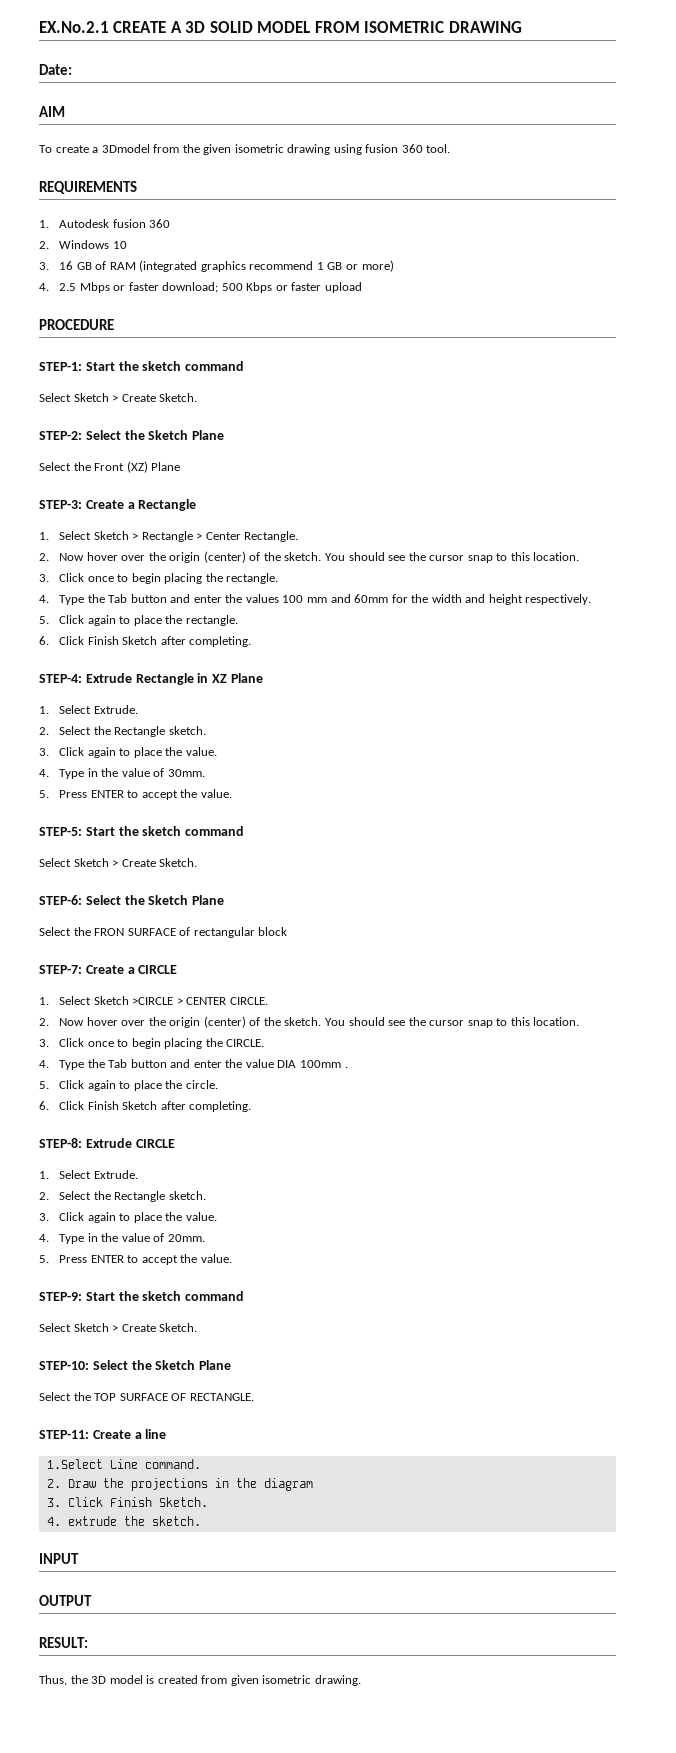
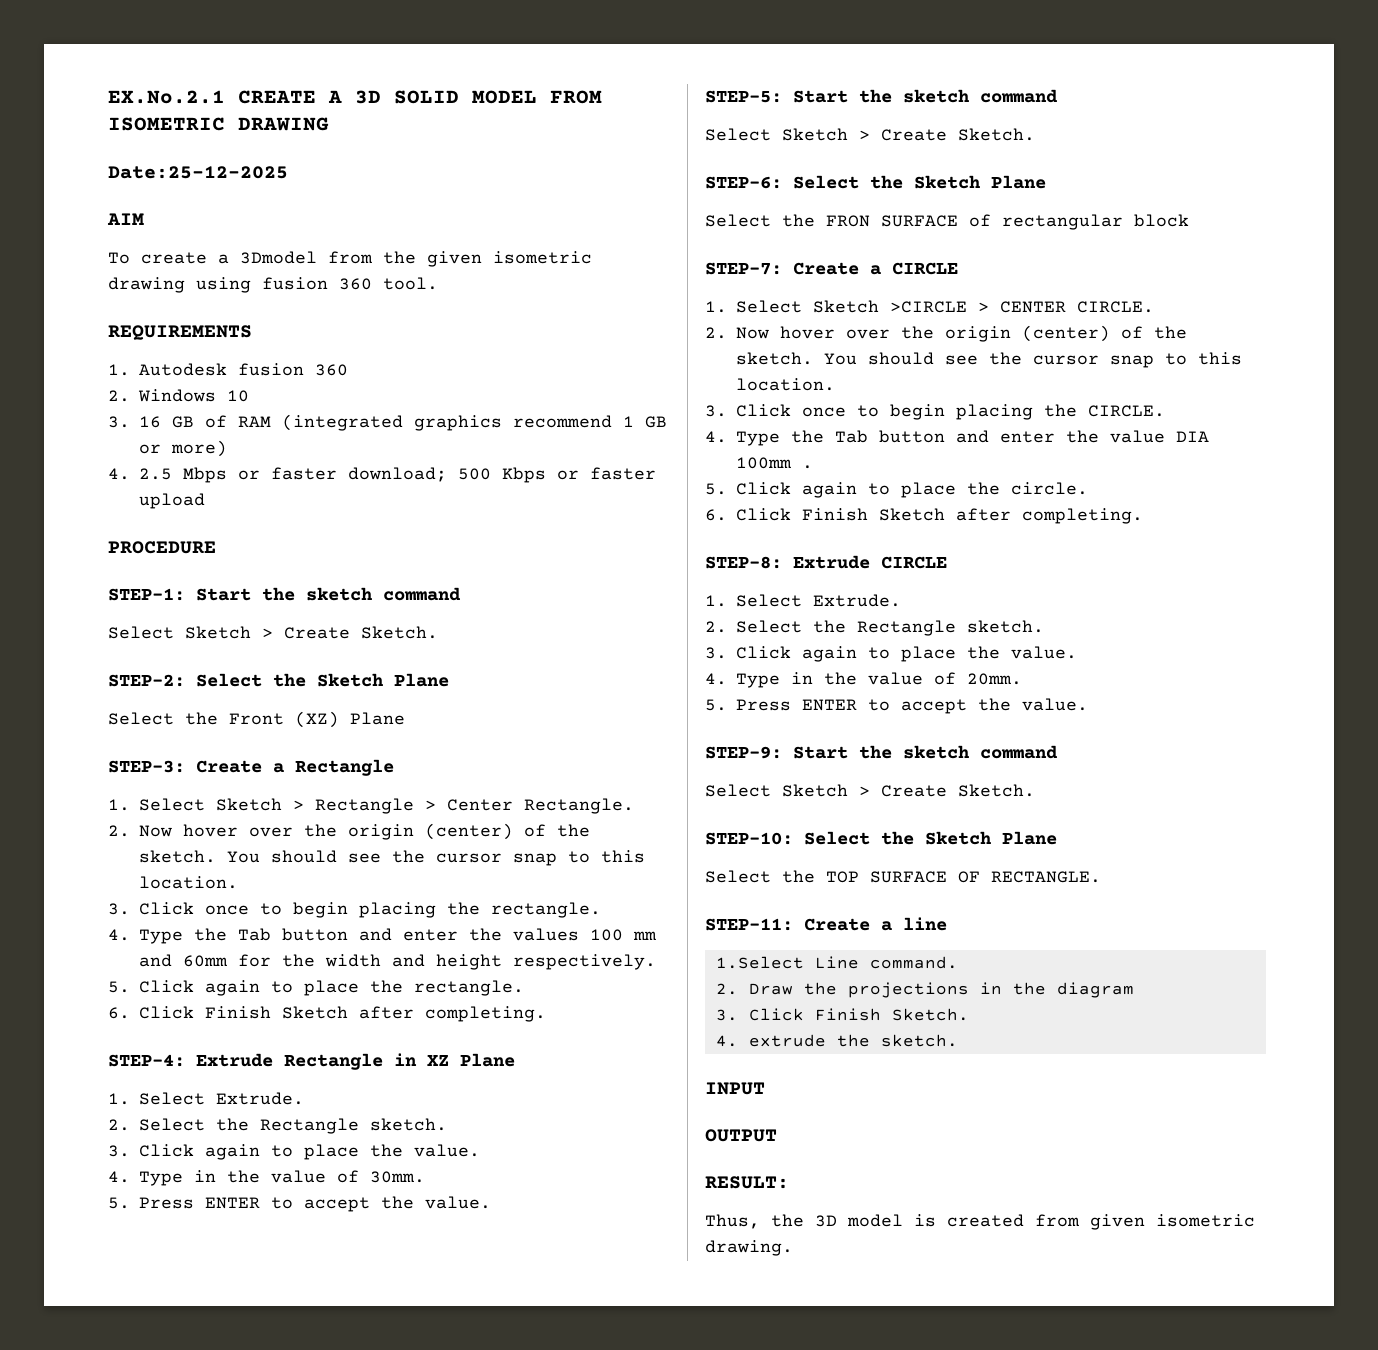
- Date:
+ Date:25-12-2025

